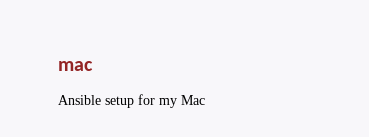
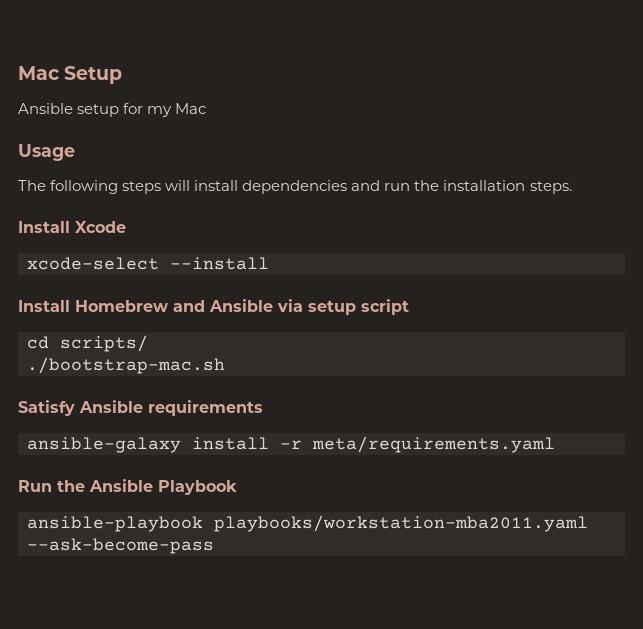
- mac
+ Mac Setup
+ Usage
+ The following steps will install dependencies and run the installation steps.
+ Install Xcode
+ xcode-select --install
+ Install Homebrew and Ansible via setup script
+ cd scripts/
+ ./bootstrap-mac.sh
+ Satisfy Ansible requirements
+ ansible-galaxy install -r meta/requirements.yaml
+ Run the Ansible Playbook
+ ansible-playbook playbooks/workstation-mba2011.yaml --ask-become-pass

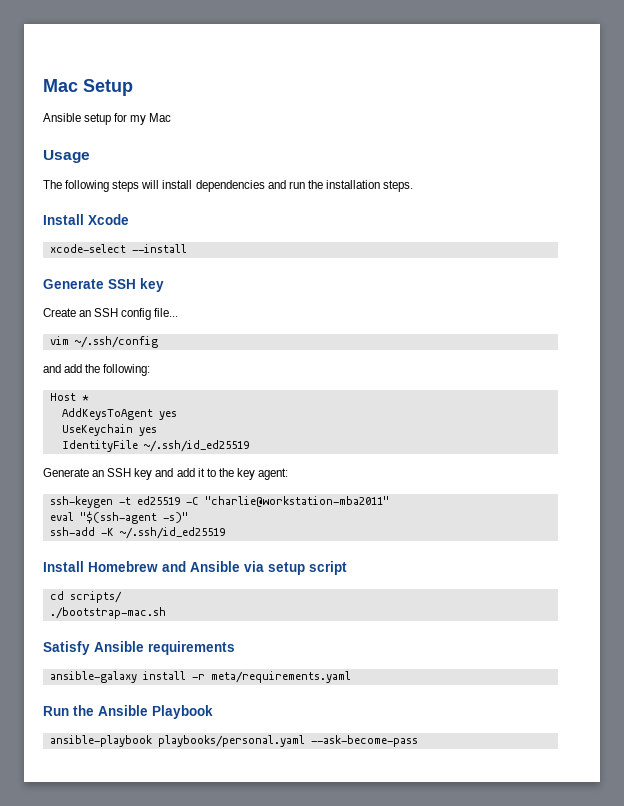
+ Generate SSH key
+ Create an SSH config file...
+ vim ~/.ssh/config
+ and add the following:
+ Host *
+ AddKeysToAgent yes
+ UseKeychain yes
+ IdentityFile ~/.ssh/id_ed25519
+ Generate an SSH key and add it to the key agent:
+ ssh-keygen -t ed25519 -C "charlie@workstation-mba2011"
+ eval "$(ssh-agent -s)"
+ ssh-add -K ~/.ssh/id_ed25519
- ansible-playbook playbooks/workstation-mba2011.yaml --ask-become-pass
+ ansible-playbook playbooks/personal.yaml --ask-become-pass

